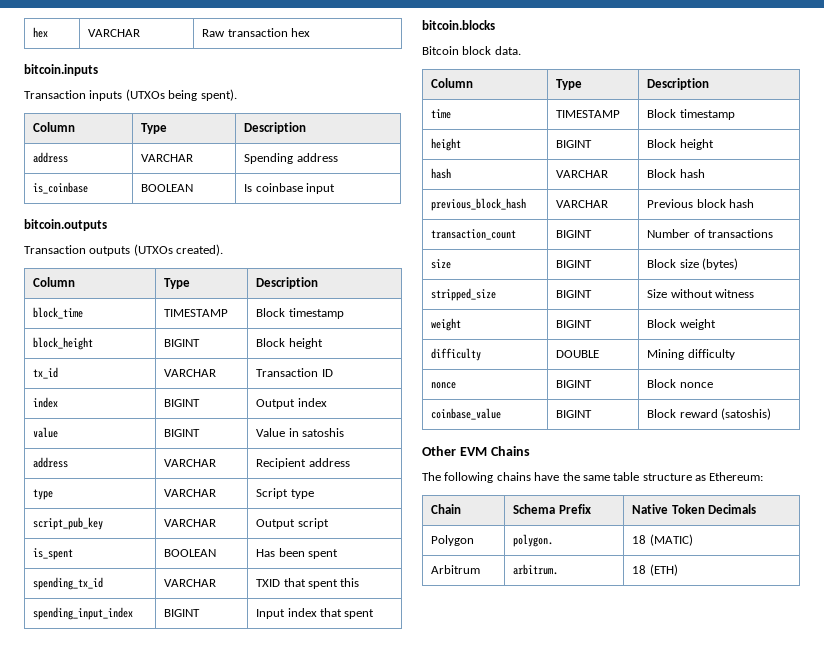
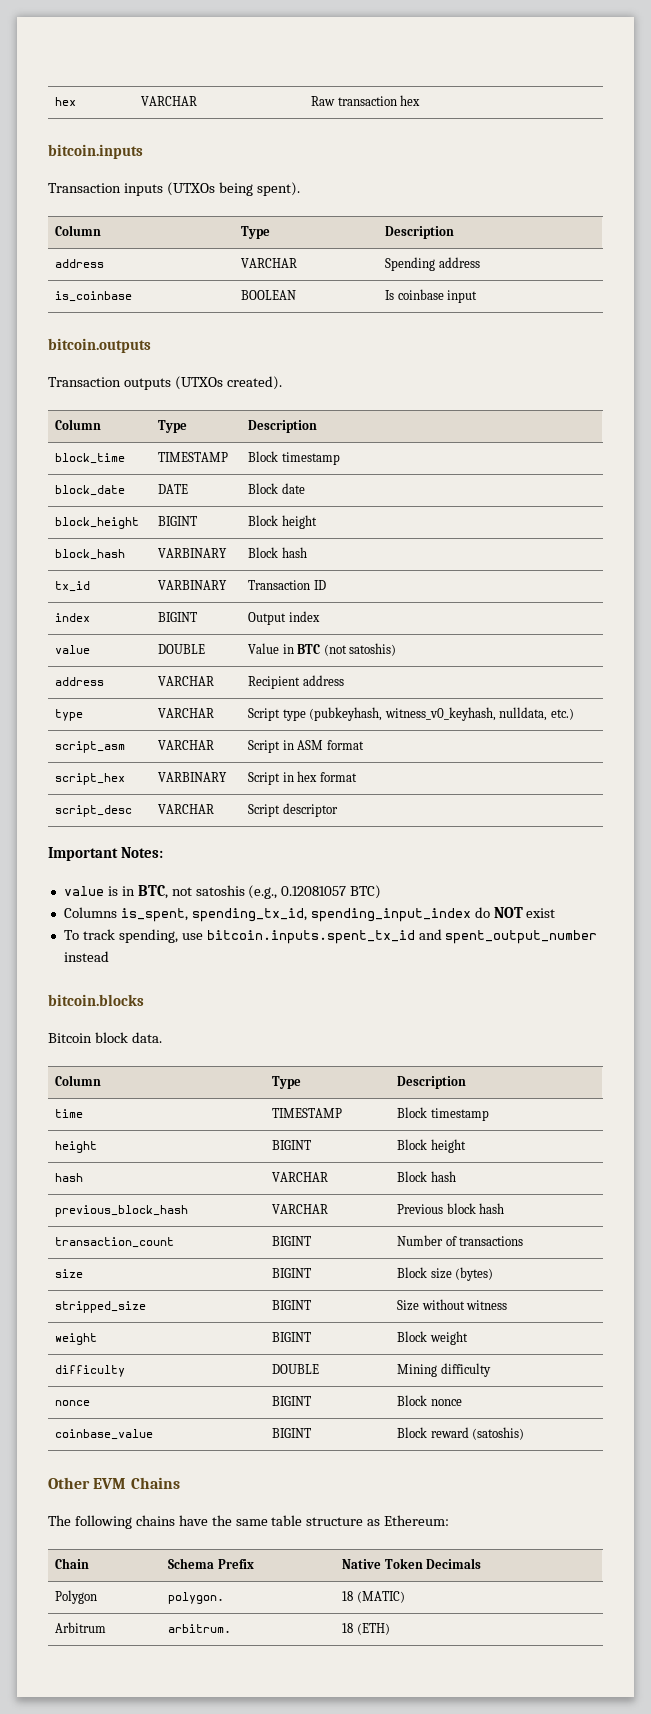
+ block_date | DATE | Block date
+ block_hash | VARBINARY | Block hash
- tx_id | VARCHAR | Transaction ID
+ tx_id | VARBINARY | Transaction ID
- value | BIGINT | Value in satoshis
+ value | DOUBLE | Value in BTC (not satoshis)
- type | VARCHAR | Script type
- script_pub_key | VARCHAR | Output script
- is_spent | BOOLEAN | Has been spent
- spending_tx_id | VARCHAR | TXID that spent this
- spending_input_index | BIGINT | Input index that spent
+ type | VARCHAR | Script type (pubkeyhash, witness_v0_keyhash, nulldata, etc.)
+ script_asm | VARCHAR | Script in ASM format
+ script_hex | VARBINARY | Script in hex format
+ script_desc | VARCHAR | Script descriptor
+ Important Notes:
+ value is in BTC, not satoshis (e.g., 0.12081057 BTC)
+ Columns is_spent, spending_tx_id, spending_input_index do NOT exist
+ To track spending, use bitcoin.inputs.spent_tx_id and spent_output_number instead

